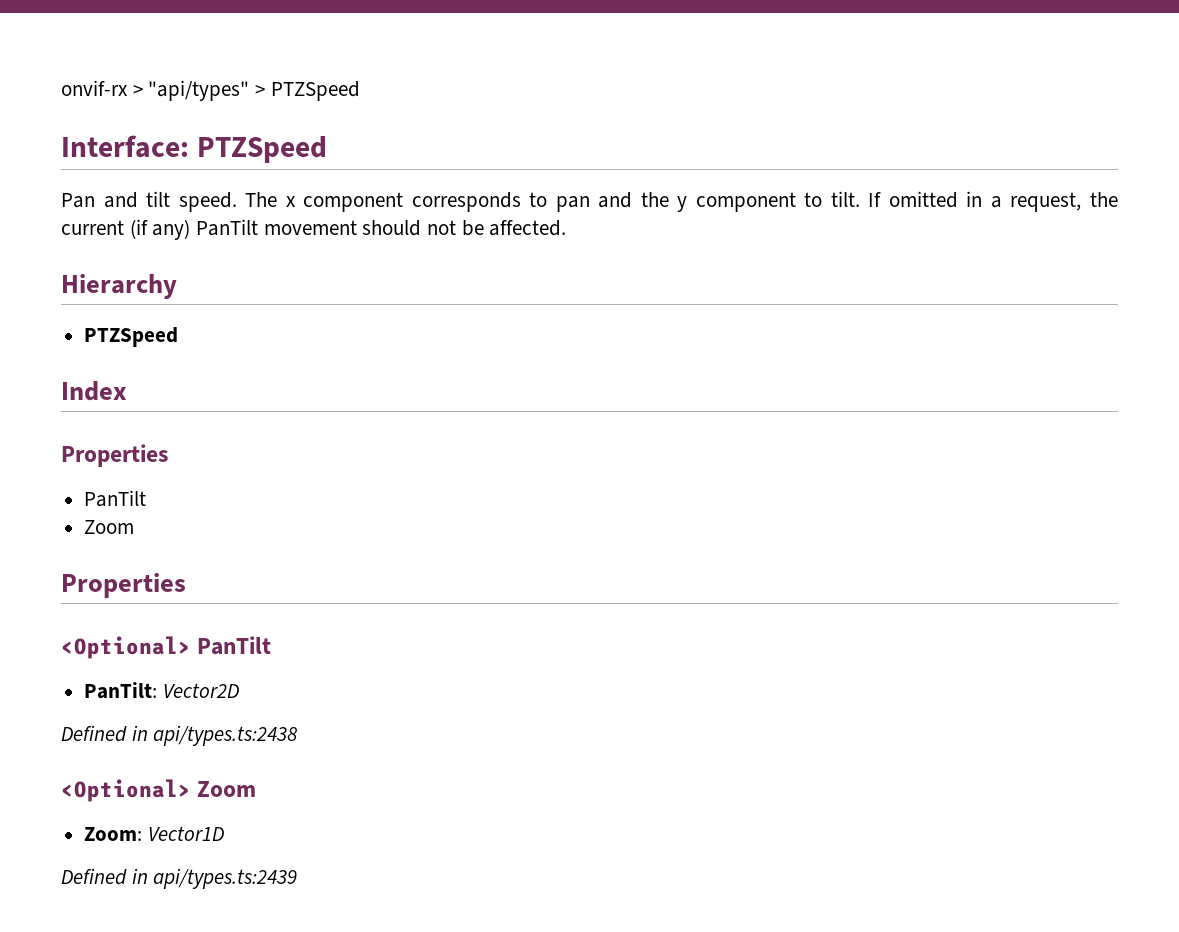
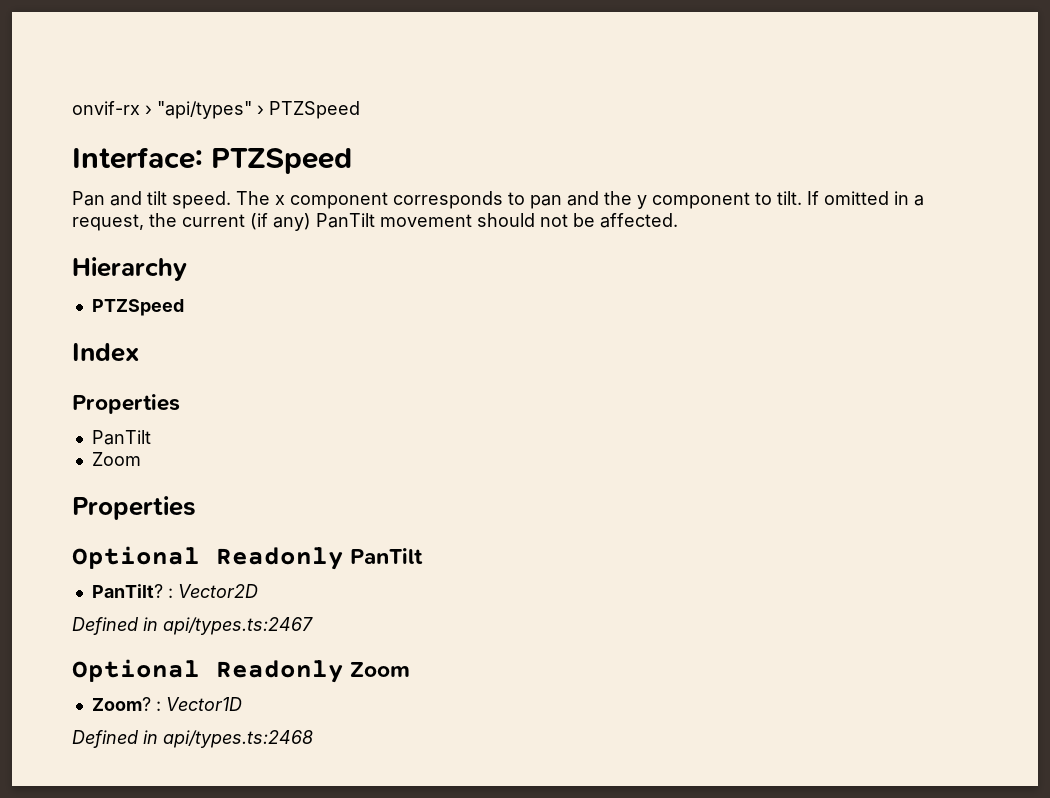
- onvif-rx > "api/types" > PTZSpeed
+ onvif-rx › "api/types" › PTZSpeed
- <Optional> PanTilt
- PanTilt: Vector2D
+ Optional Readonly PanTilt
+ PanTilt? : Vector2D
- Defined in api/types.ts:2438
- <Optional> Zoom
- Zoom: Vector1D
+ Defined in api/types.ts:2467
+ Optional Readonly Zoom
+ Zoom? : Vector1D
- Defined in api/types.ts:2439
+ Defined in api/types.ts:2468

